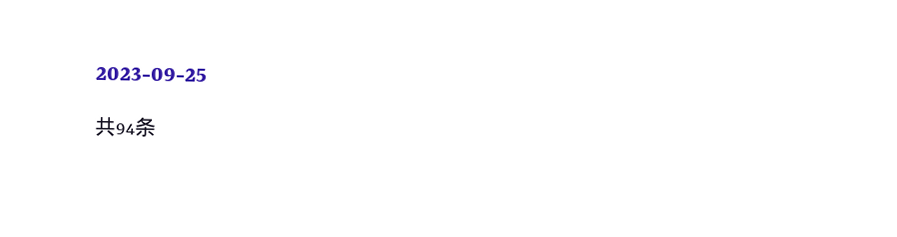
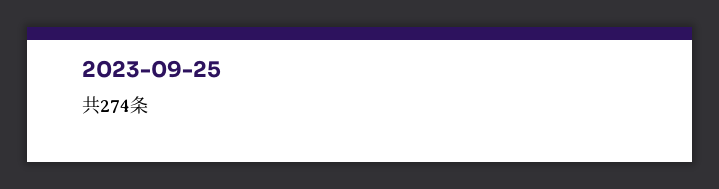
- 共94条
+ 共274条

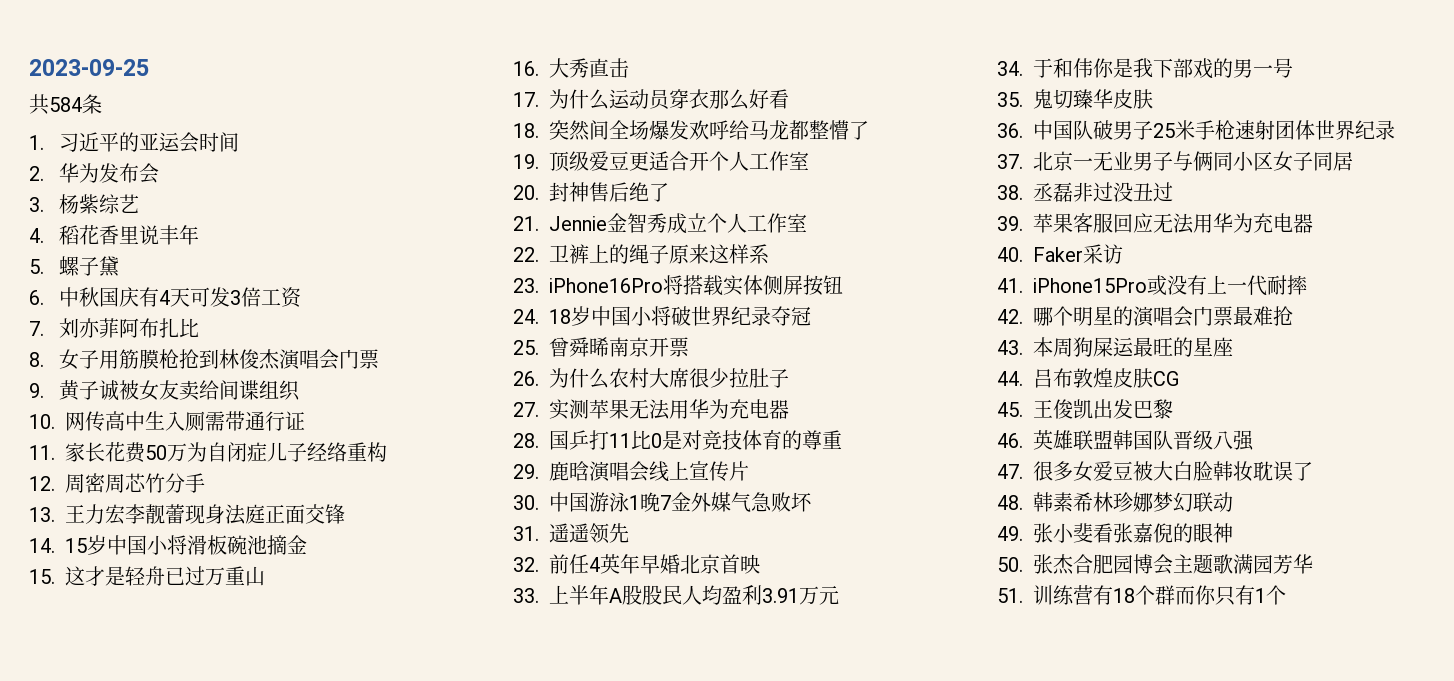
- 共274条
+ 共584条
+ 1.习近平的亚运会时间
+ 2.华为发布会
+ 3.杨紫综艺
+ 4.稻花香里说丰年
+ 5.螺子黛
+ 6.中秋国庆有4天可发3倍工资
+ 7.刘亦菲阿布扎比
+ 8.女子用筋膜枪抢到林俊杰演唱会门票
+ 9.黄子诚被女友卖给间谍组织
+ 10.网传高中生入厕需带通行证
+ 11.家长花费50万为自闭症儿子经络重构
+ 12.周密周芯竹分手
+ 13.王力宏李靓蕾现身法庭正面交锋
+ 14. 15岁中国小将滑板碗池摘金
+ 15.这才是轻舟已过万重山
+ 16.大秀直击
+ 17.为什么运动员穿衣那么好看
+ 18.突然间全场爆发欢呼给马龙都整懵了
+ 19.顶级爱豆更适合开个人工作室
+ 20.封神售后绝了
+ 21. Jennie金智秀成立个人工作室
+ 22.卫裤上的绳子原来这样系
+ 23. iPhone16Pro将搭载实体侧屏按钮
+ 24. 18岁中国小将破世界纪录夺冠
+ 25.曾舜晞南京开票
+ 26.为什么农村大席很少拉肚子
+ 27.实测苹果无法用华为充电器
+ 28.国乒打11比0是对竞技体育的尊重
+ 29.鹿晗演唱会线上宣传片
+ 30.中国游泳1晚7金外媒气急败坏
+ 31.遥遥领先
+ 32.前任4英年早婚北京首映
+ 33.上半年A股股民人均盈利3.91万元
+ 34.于和伟你是我下部戏的男一号
+ 35.鬼切臻华皮肤
+ 36.中国队破男子25米手枪速射团体世界纪录
+ 37.北京一无业男子与俩同小区女子同居
+ 38.丞磊非过没丑过
+ 39.苹果客服回应无法用华为充电器
+ 40. Faker采访
+ 41. iPhone15Pro或没有上一代耐摔
+ 42.哪个明星的演唱会门票最难抢
+ 43.本周狗屎运最旺的星座
+ 44.吕布敦煌皮肤CG
+ 45.王俊凯出发巴黎
+ 46.英雄联盟韩国队晋级八强
+ 47.很多女爱豆被大白脸韩妆耽误了
+ 48.韩素希林珍娜梦幻联动
+ 49.张小斐看张嘉倪的眼神
+ 50.张杰合肥园博会主题歌满园芳华
+ 51.训练营有18个群而你只有1个

